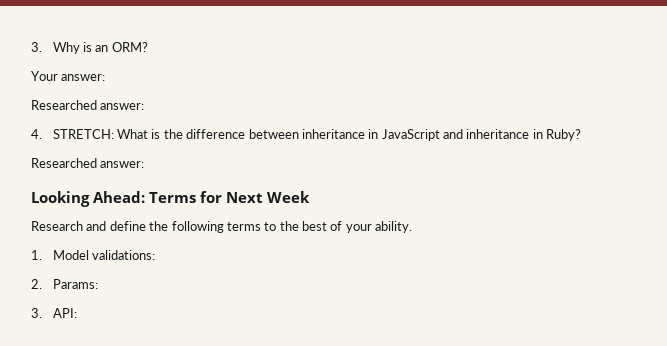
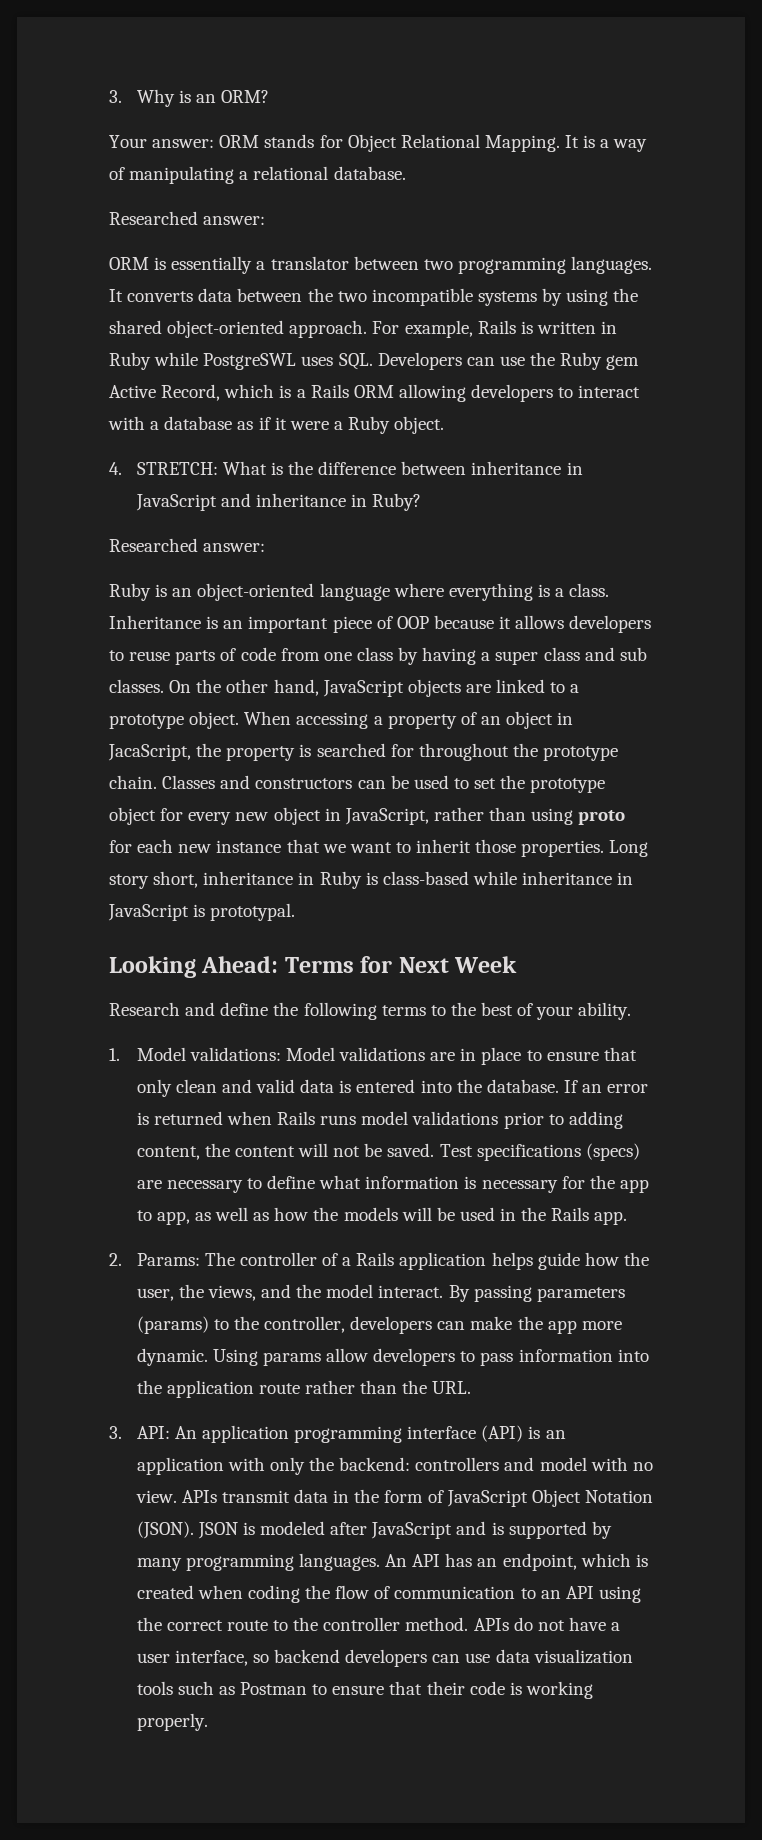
- Your answer:
+ Your answer: ORM stands for Object Relational Mapping. It is a way of manipulating a relational database.
  Researched answer:
+ ORM is essentially a translator between two programming languages. It converts data between the two incompatible systems by using the shared object-oriented approach. For example, Rails is written in Ruby while PostgreSWL uses SQL. Developers can use the Ruby gem Active Record, which is a Rails ORM allowing developers to interact with a database as if it were a Ruby object.
+ Ruby is an object-oriented language where everything is a class. Inheritance is an important piece of OOP because it allows developers to reuse parts of code from one class by having a super class and sub classes. On the other hand, JavaScript objects are linked to a prototype object. When accessing a property of an object in JacaScript, the property is searched for throughout the prototype chain. Classes and constructors can be used to set the prototype object for every new object in JavaScript, rather than using proto for each new instance that we want to inherit those properties. Long story short, inheritance in Ruby is class-based while inheritance in JavaScript is prototypal.
- 1. Model validations:
- 2. Params:
- 3. API:
+ 1. Model validations: Model validations are in place to ensure that only clean and valid data is entered into the database. If an error is returned when Rails runs model validations prior to adding content, the content will not be saved. Test specifications (specs) are necessary to define what information is necessary for the app to app, as well as how the models will be used in the Rails app.
+ 2. Params: The controller of a Rails application helps guide how the user, the views, and the model interact. By passing parameters (params) to the controller, developers can make the app more dynamic. Using params allow developers to pass information into the application route rather than the URL.
+ 3. API: An application programming interface (API) is an application with only the backend: controllers and model with no view. APIs transmit data in the form of JavaScript Object Notation (JSON). JSON is modeled after JavaScript and is supported by many programming languages. An API has an endpoint, which is created when coding the flow of communication to an API using the correct route to the controller method. APIs do not have a user interface, so backend developers can use data visualization tools such as Postman to ensure that their code is working properly.

